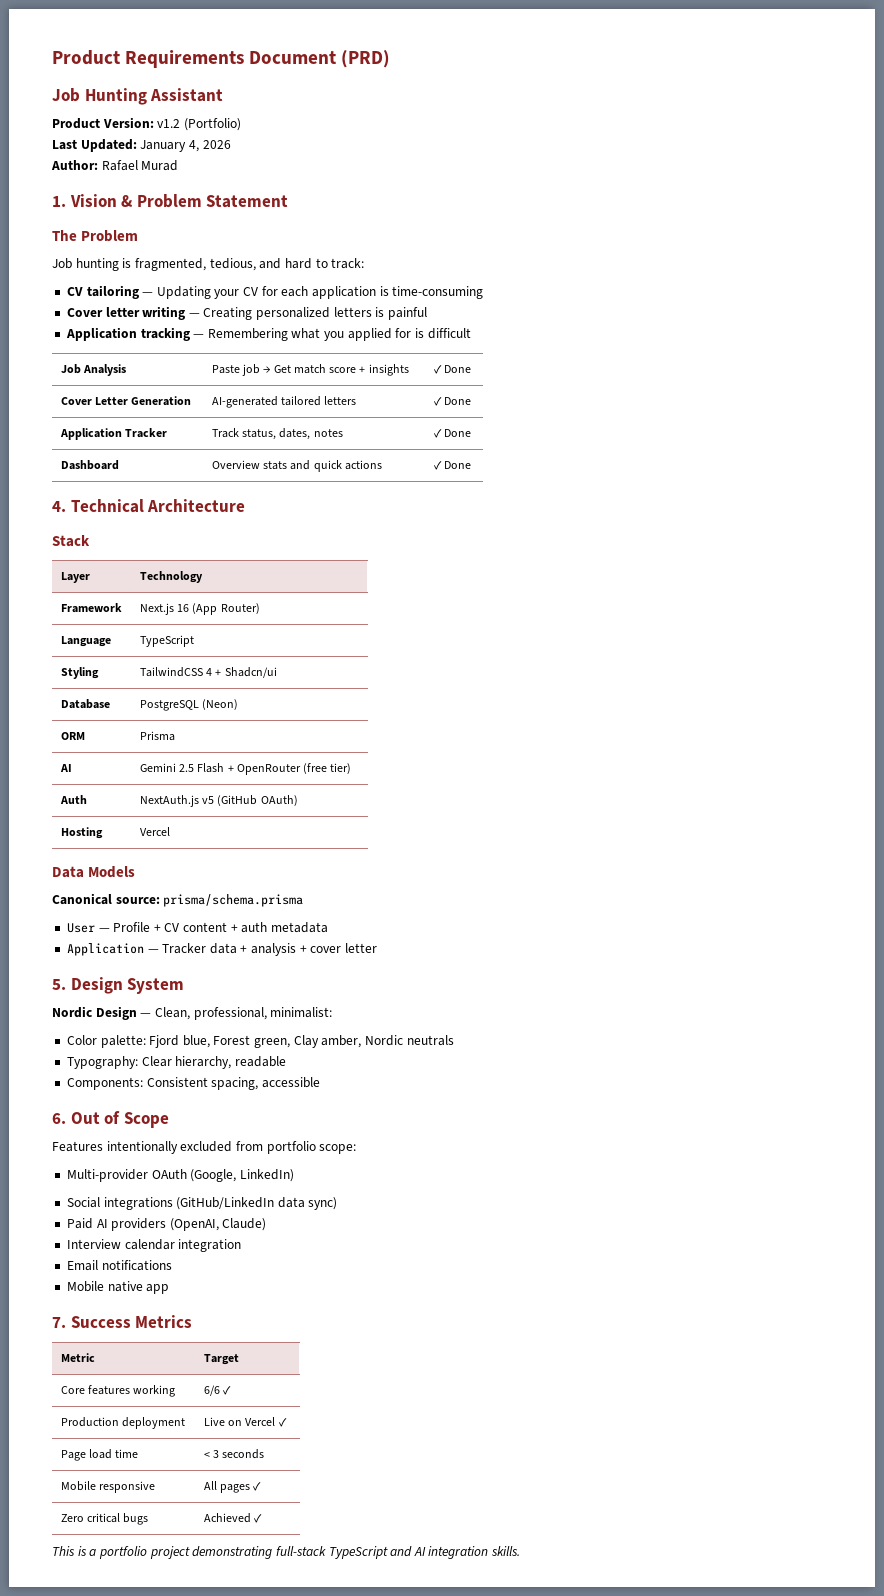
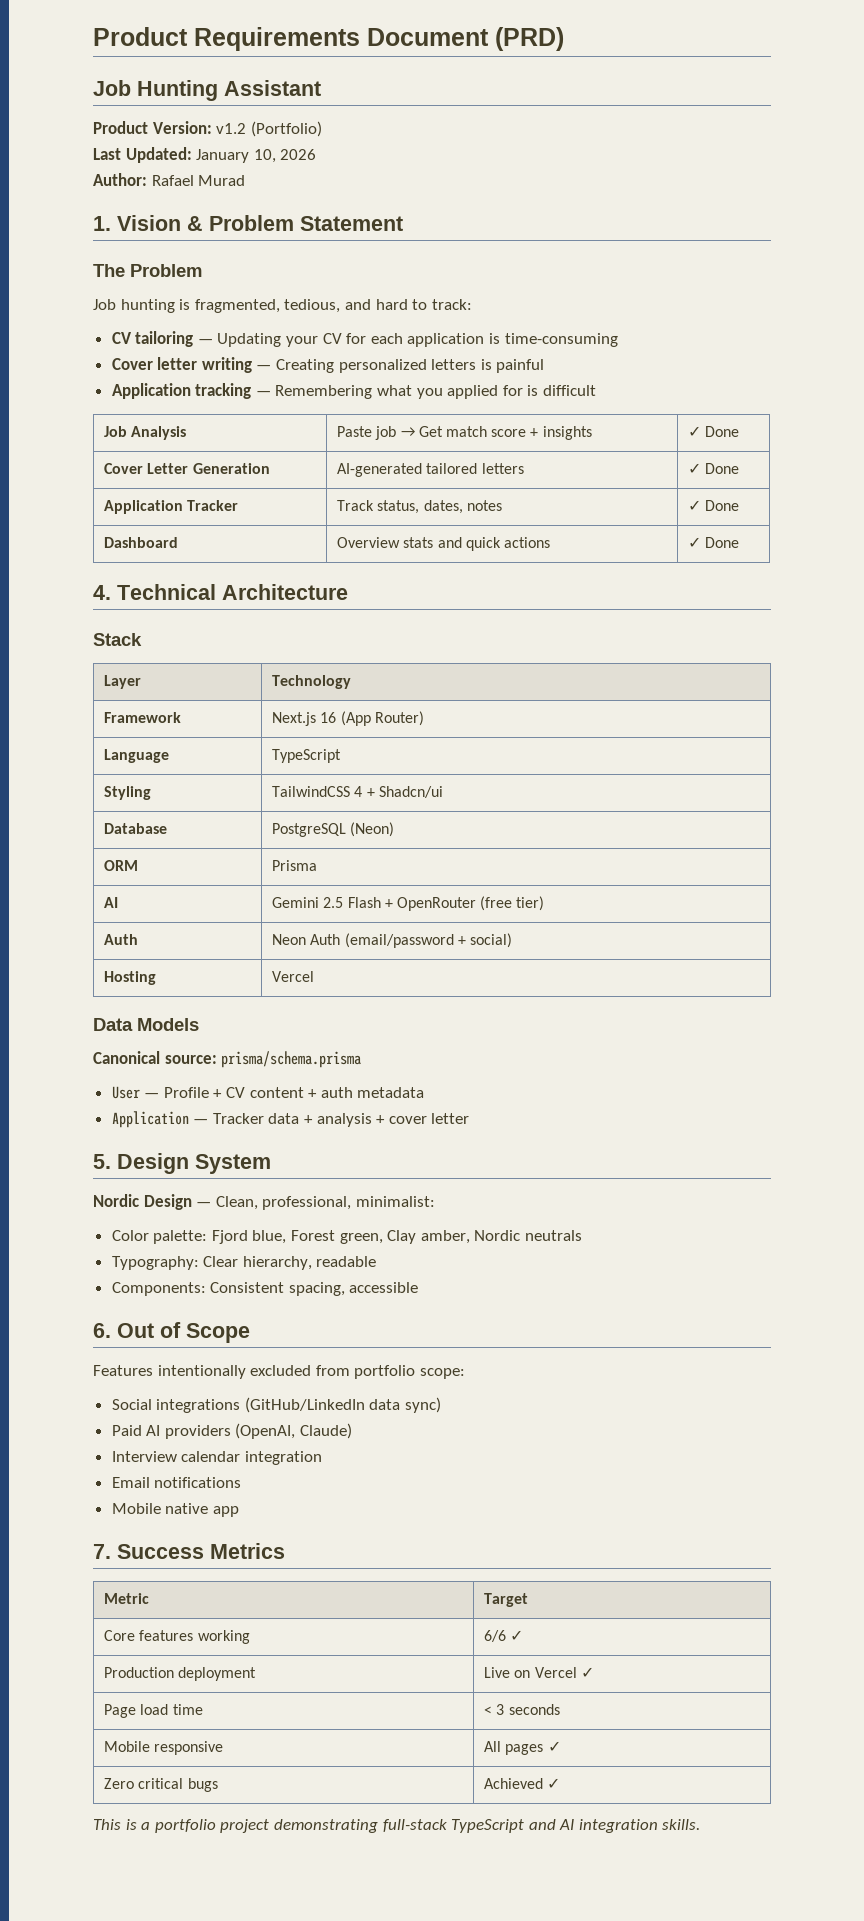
- Last Updated: January 4, 2026
+ Last Updated: January 10, 2026
- Auth | NextAuth.js v5 (GitHub OAuth)
+ Auth | Neon Auth (email/password + social)
- Multi-provider OAuth (Google, LinkedIn)

